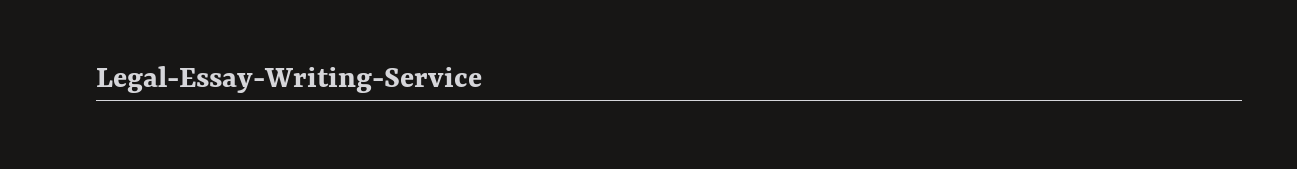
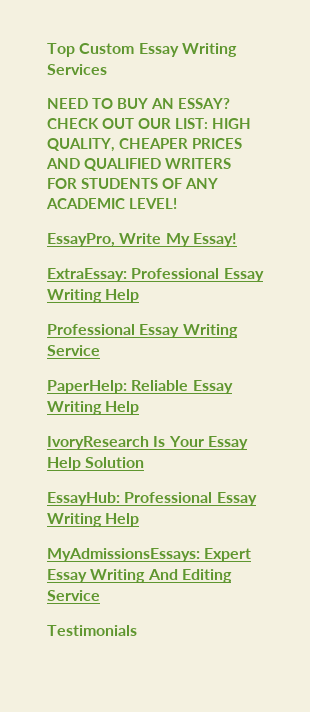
- Legal-Essay-Writing-Service
+ Top Custom Essay Writing Services
+ NEED TO BUY AN ESSAY? CHECK OUT OUR LIST: HIGH QUALITY, CHEAPER PRICES AND QUALIFIED WRITERS FOR STUDENTS OF ANY ACADEMIC LEVEL!
+ EssayPro, Write My Essay!
+ ExtraEssay: Professional Essay Writing Help
+ Professional Essay Writing Service
+ PaperHelp: Reliable Essay Writing Help
+ IvoryResearch Is Your Essay Help Solution
+ EssayHub: Professional Essay Writing Help
+ MyAdmissionsEssays: Expert Essay Writing And Editing Service
+ Testimonials

